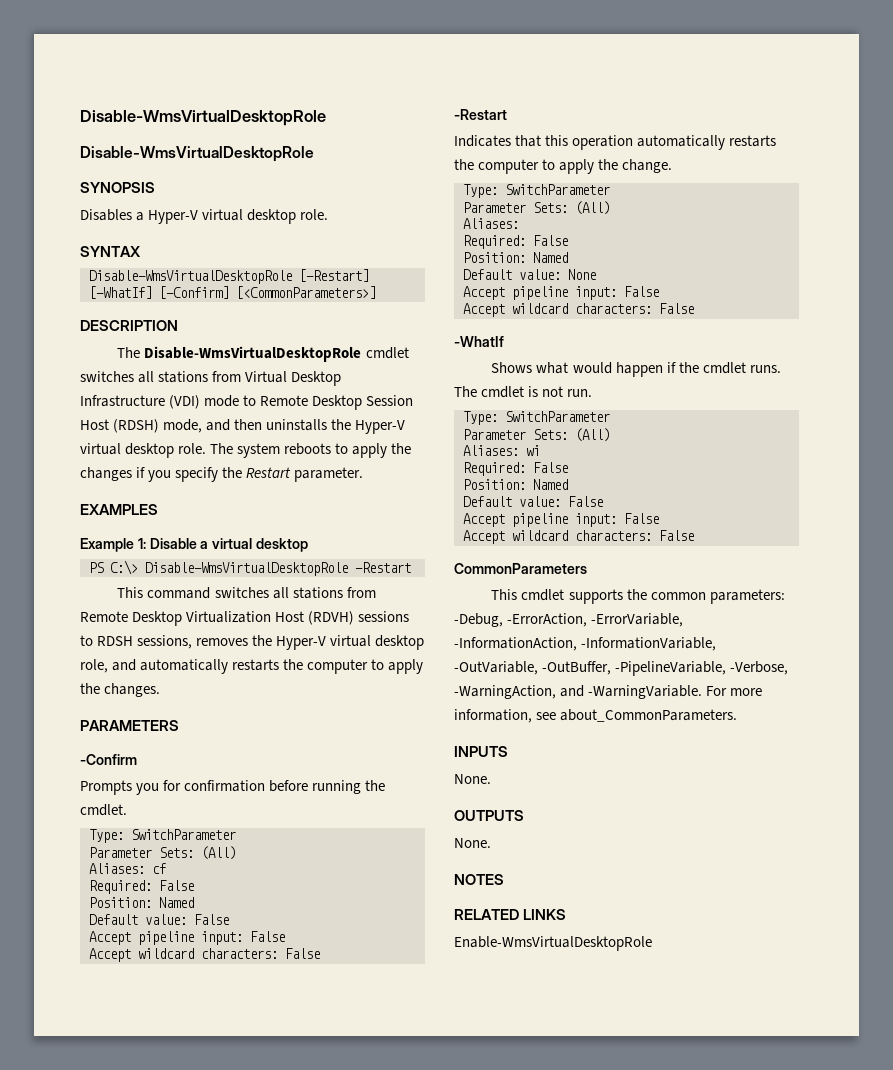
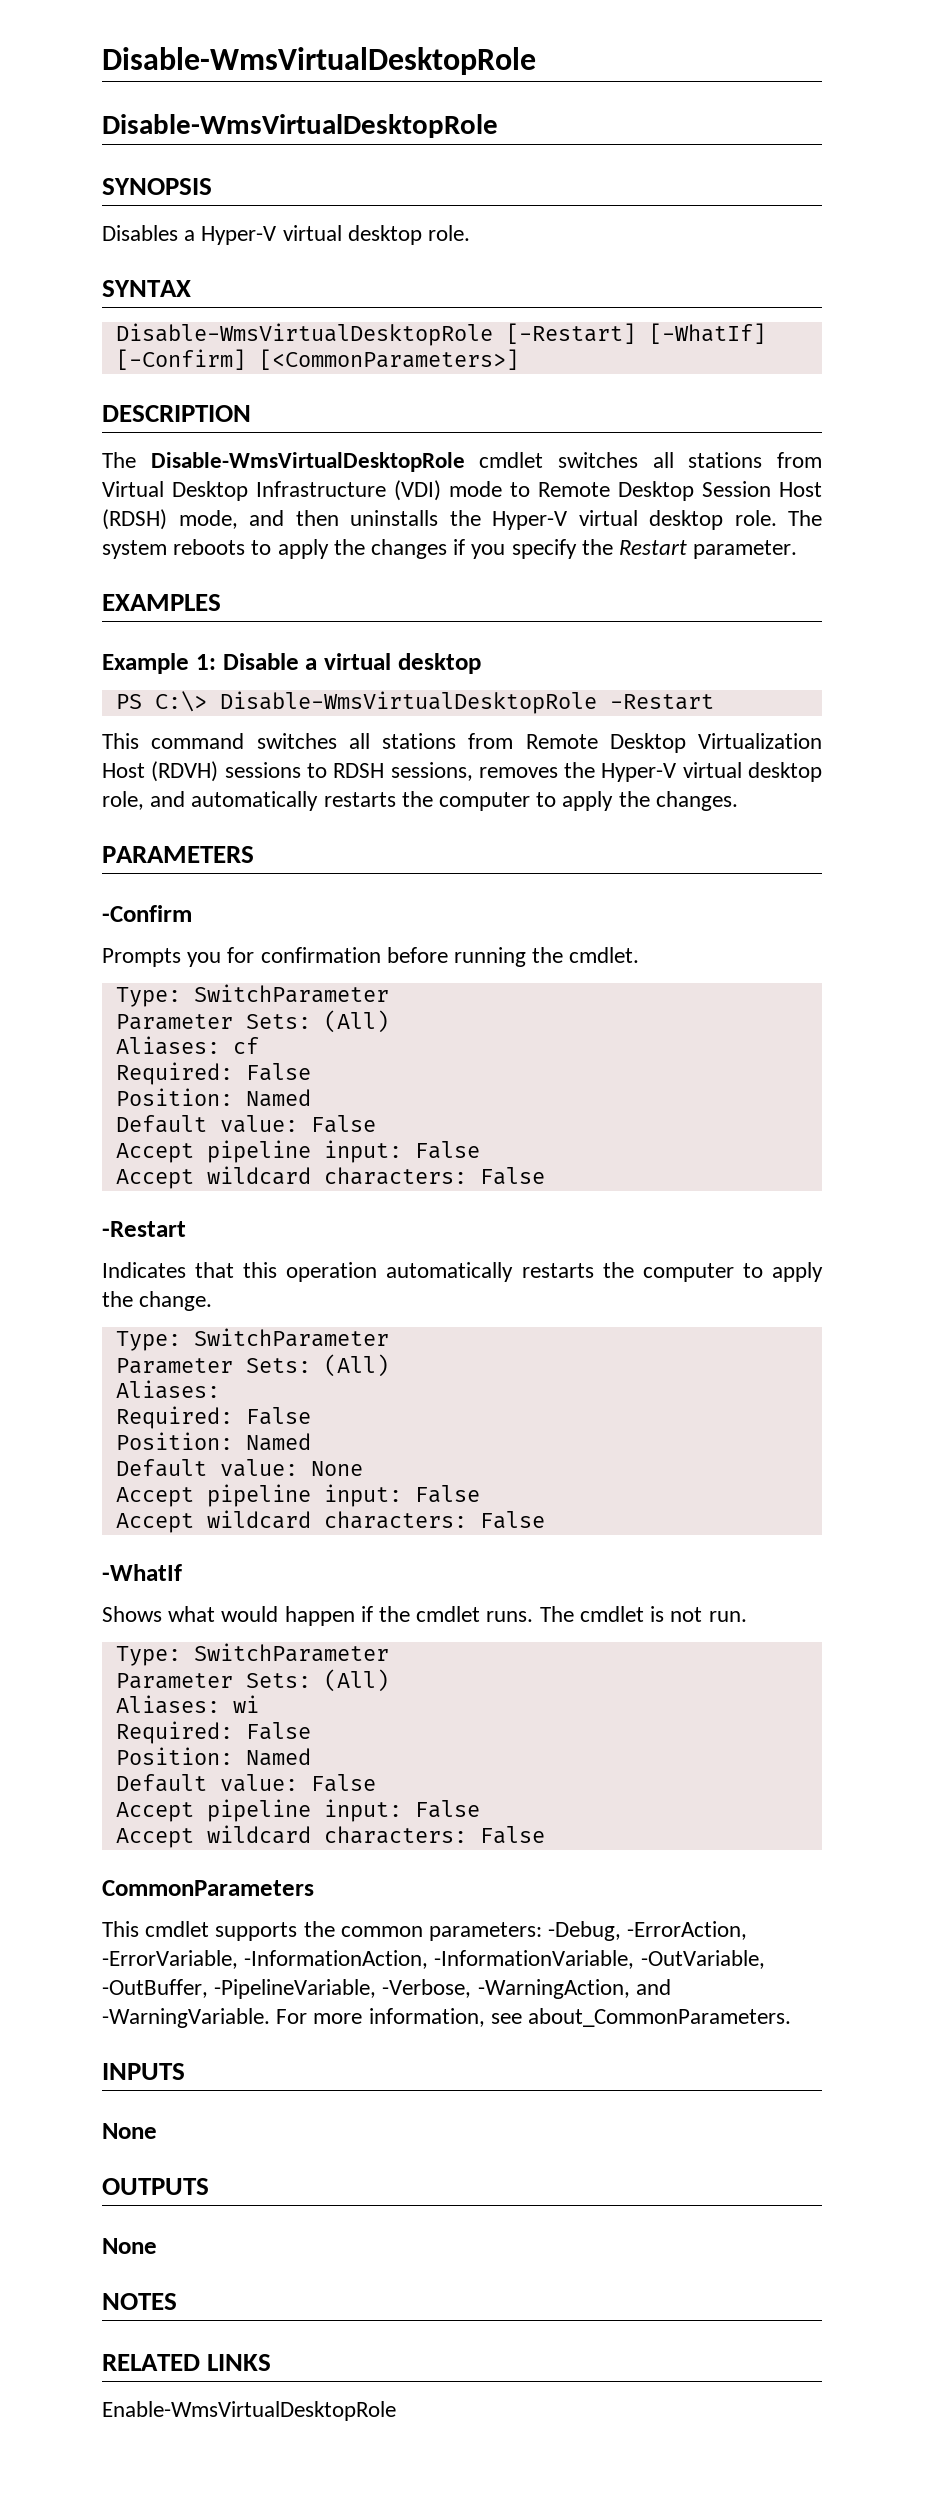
  INPUTS
- None.
+ None
  OUTPUTS
- None.
+ None

